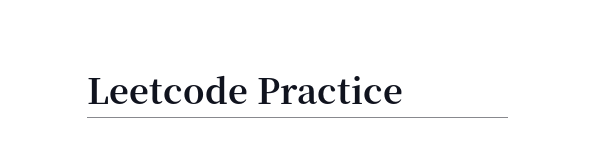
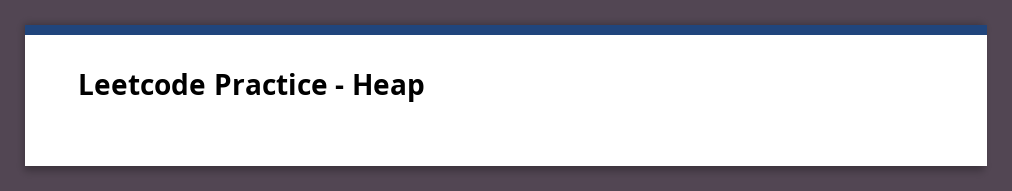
- Leetcode Practice
+ Leetcode Practice - Heap

